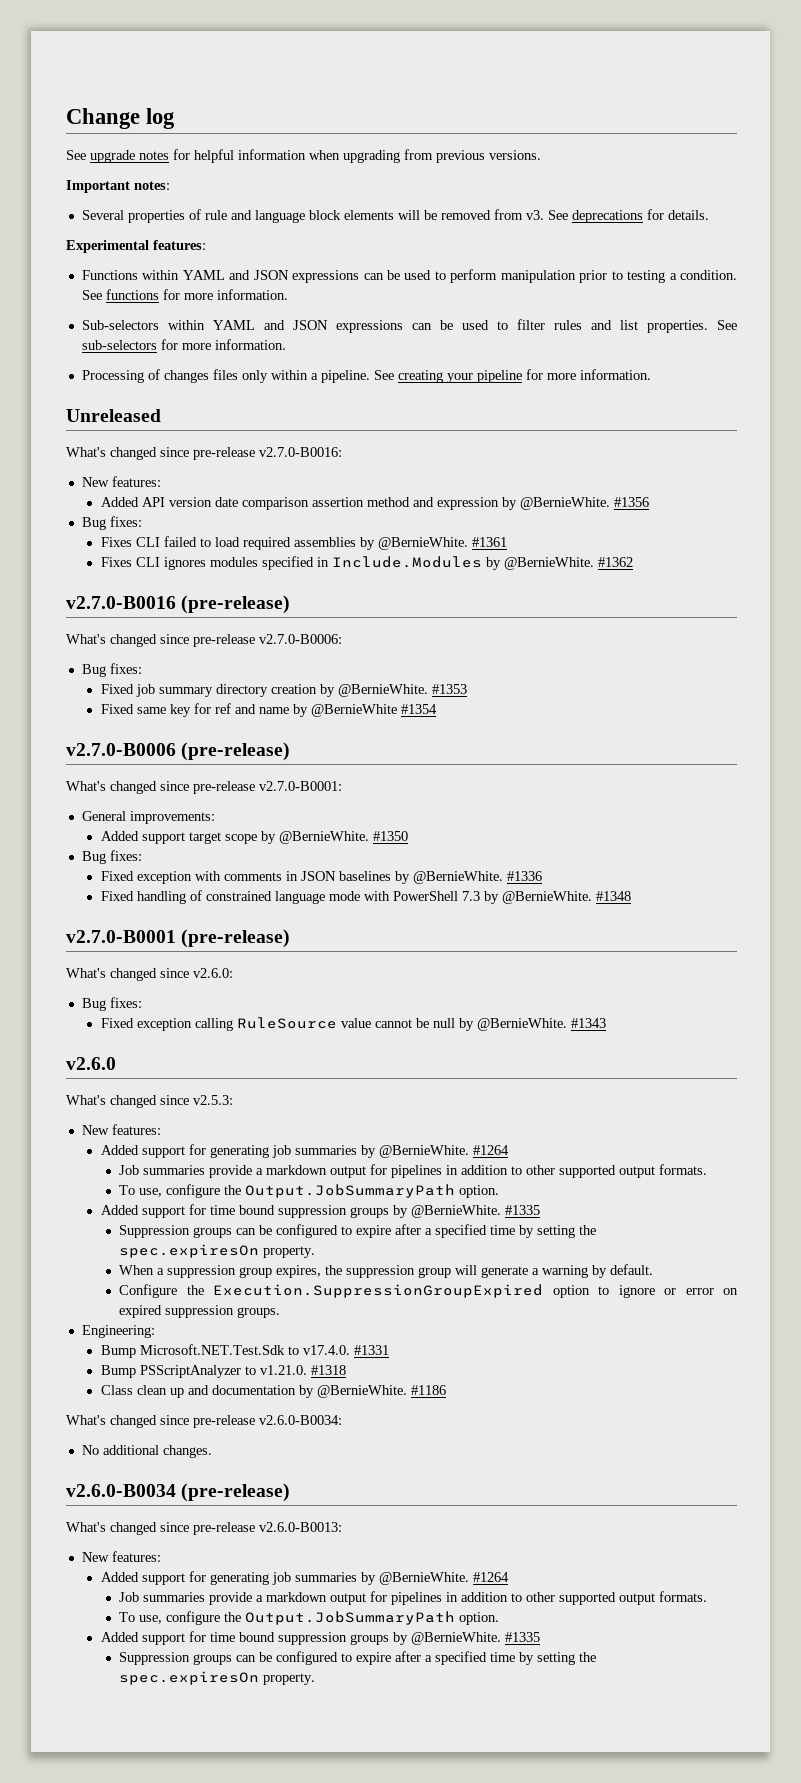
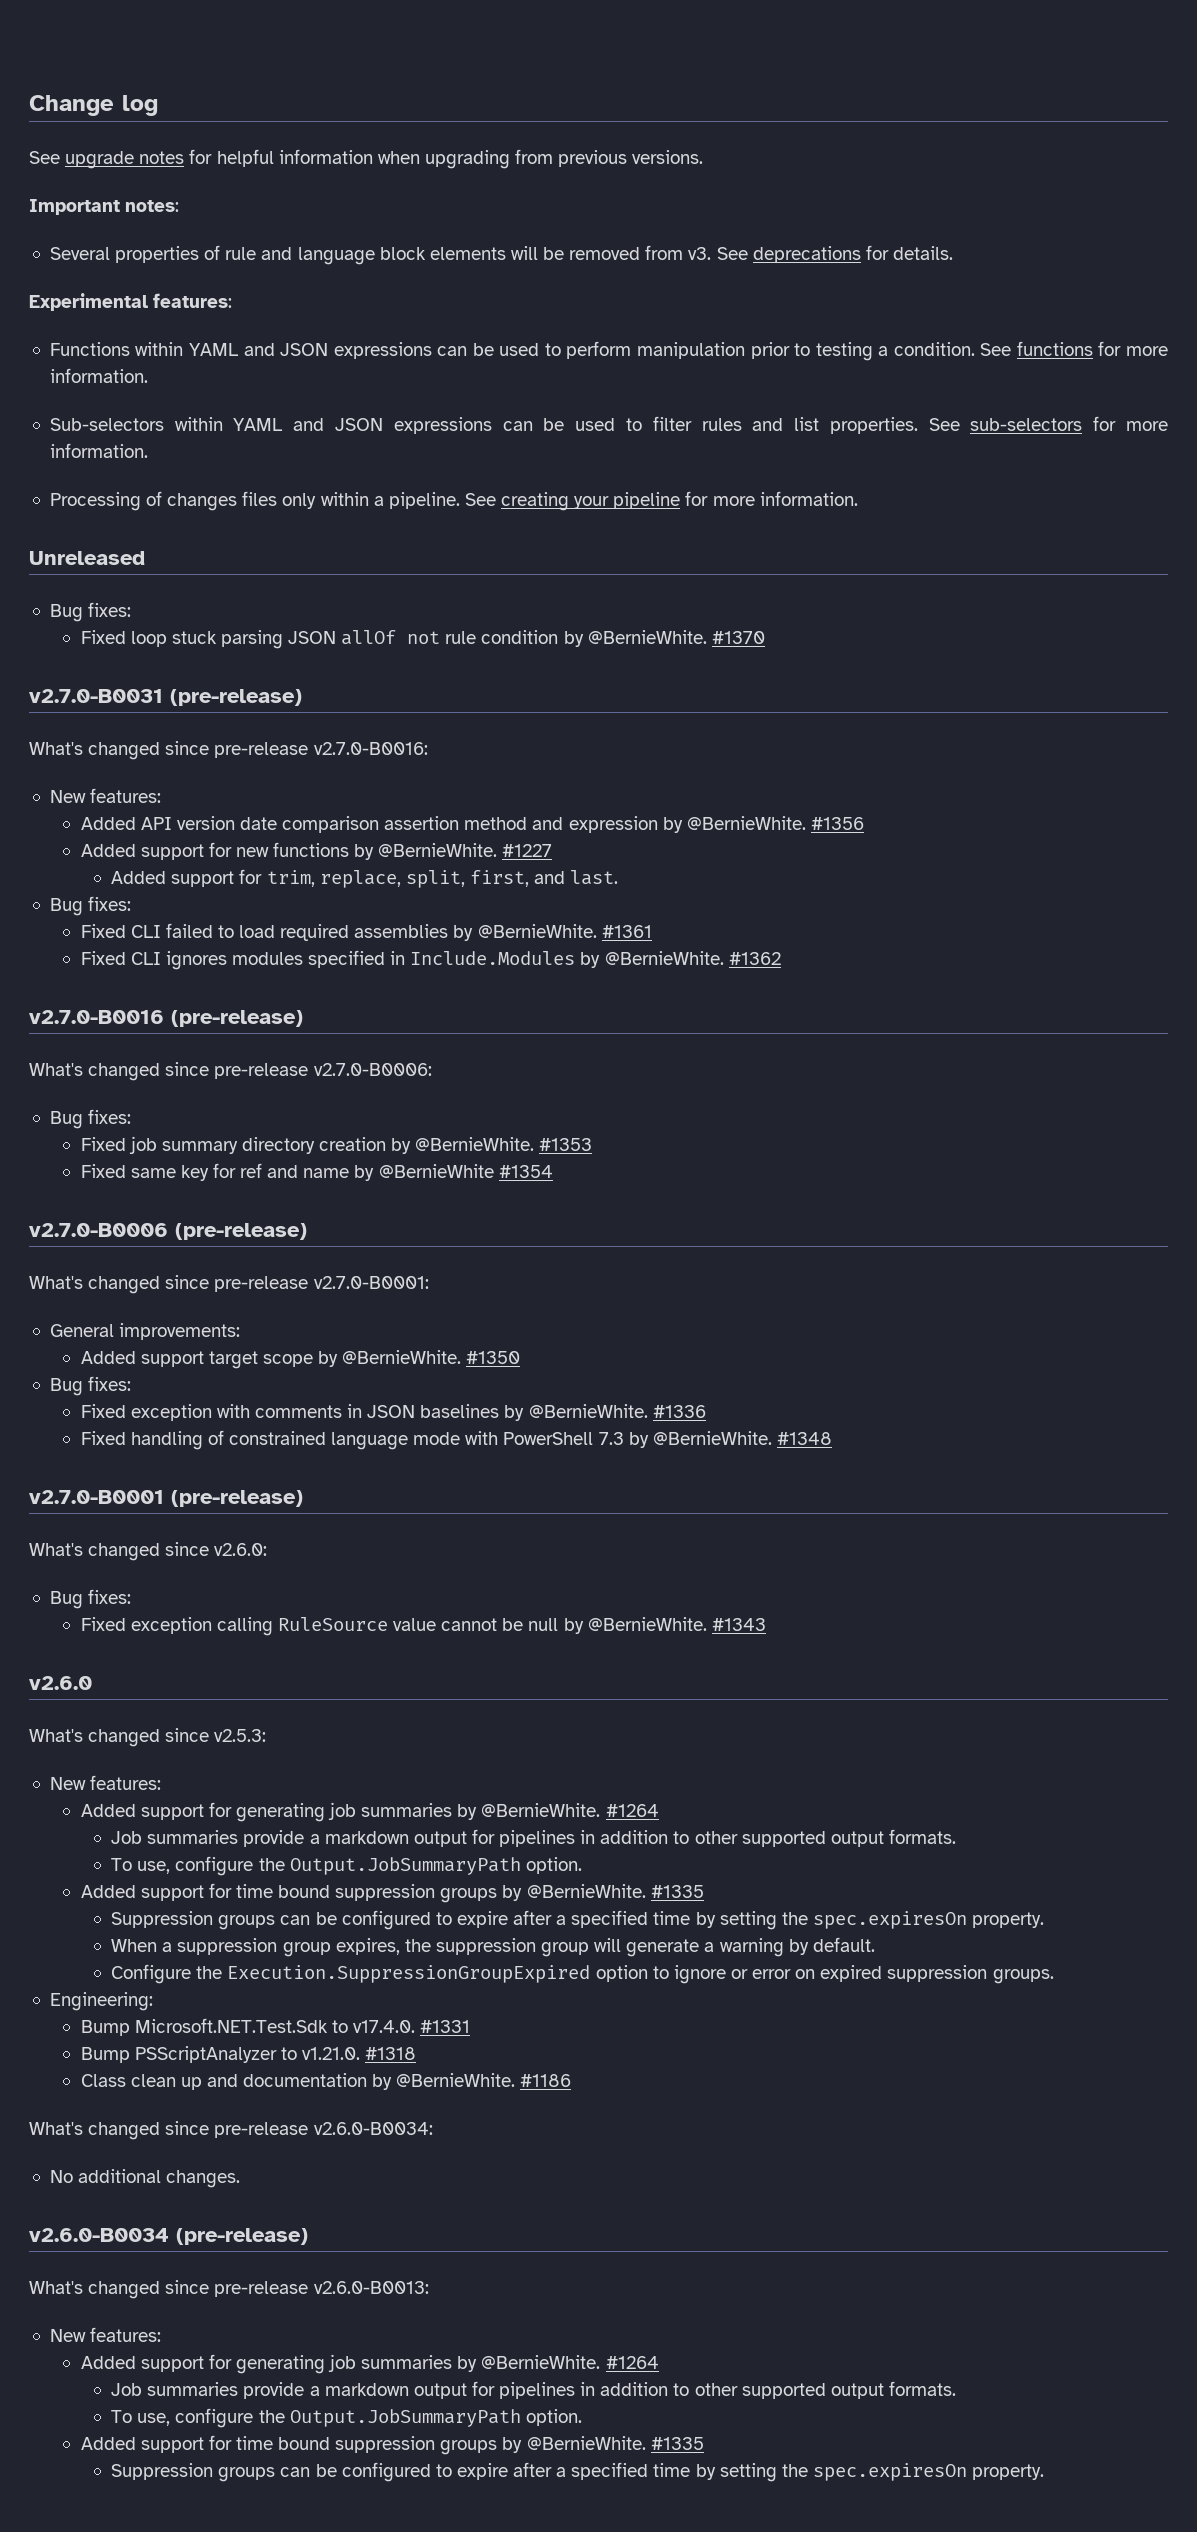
  Unreleased
+ Bug fixes:
+ Fixed loop stuck parsing JSON allOf not rule condition by @BernieWhite. #1370
+ v2.7.0-B0031 (pre-release)
  #1356
+ Added support for new functions by @BernieWhite. #1227
+ Added support for trim, replace, split, first, and last.
  Bug fixes:
- Fixes CLI failed to load required assemblies by @BernieWhite.
+ Fixed CLI failed to load required assemblies by @BernieWhite.
- Fixes CLI ignores modules specified in Include.Modules by @BernieWhite.
+ Fixed CLI ignores modules specified in Include.Modules by @BernieWhite.

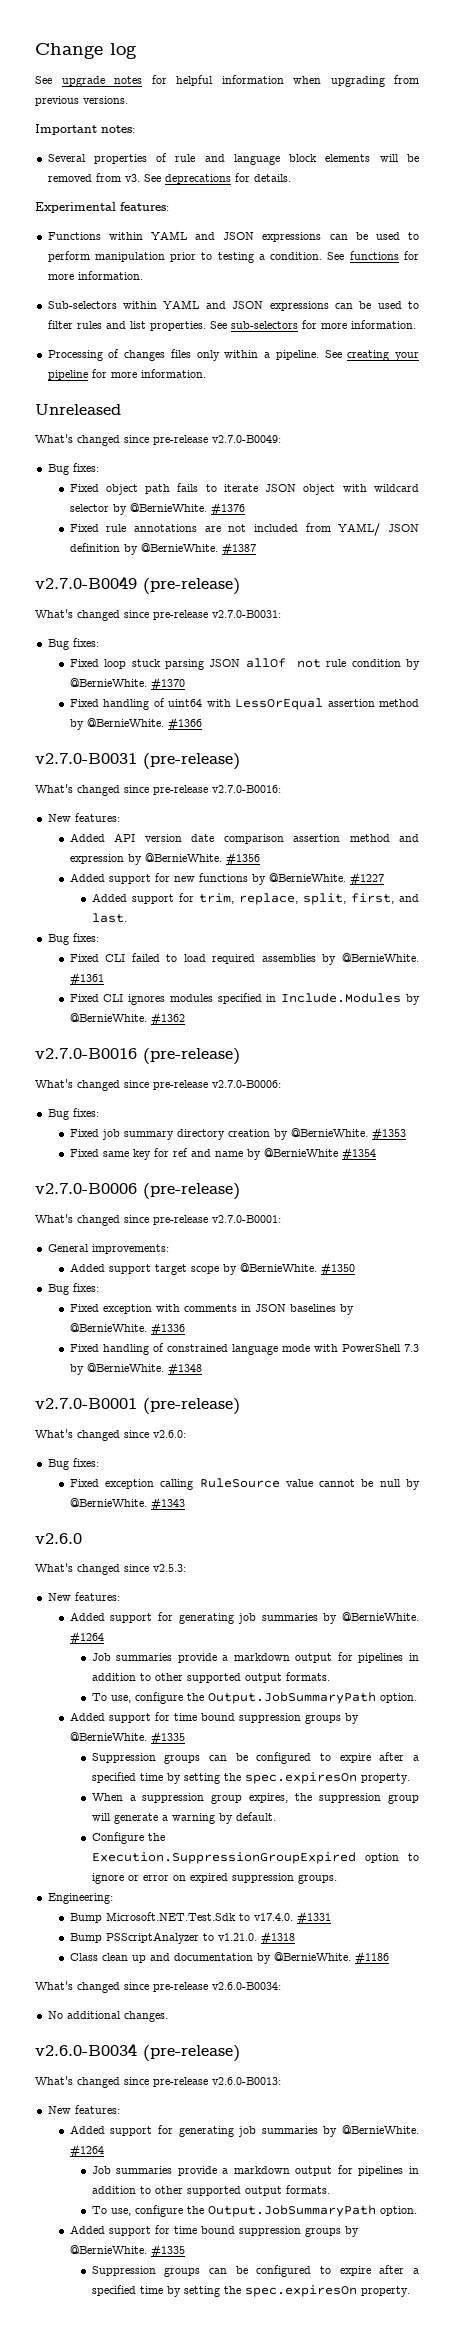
+ What's changed since pre-release v2.7.0-B0049:
+ Bug fixes:
+ Fixed object path fails to iterate JSON object with wildcard selector by @BernieWhite. #1376
+ Fixed rule annotations are not included from YAML/ JSON definition by @BernieWhite. #1387
+ v2.7.0-B0049 (pre-release)
+ What's changed since pre-release v2.7.0-B0031:
+ Fixed handling of uint64 with LessOrEqual assertion method by @BernieWhite. #1366

